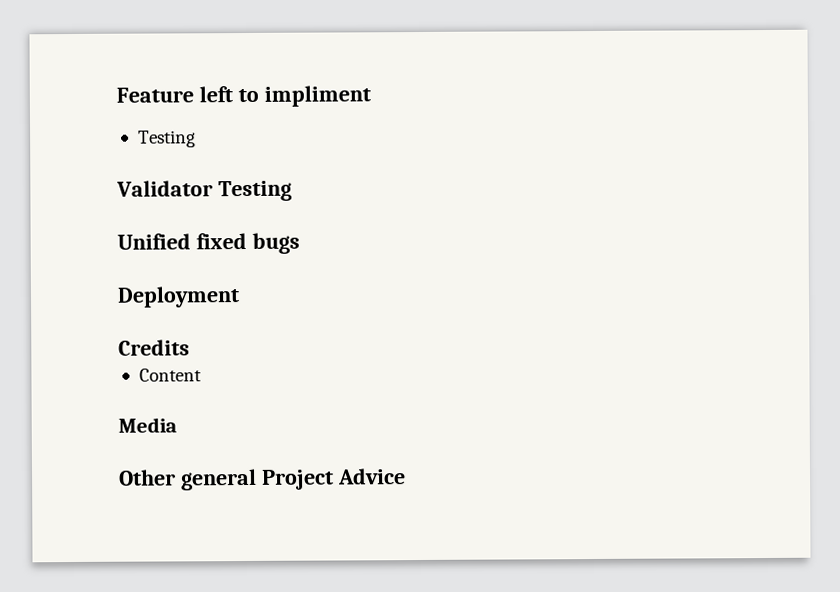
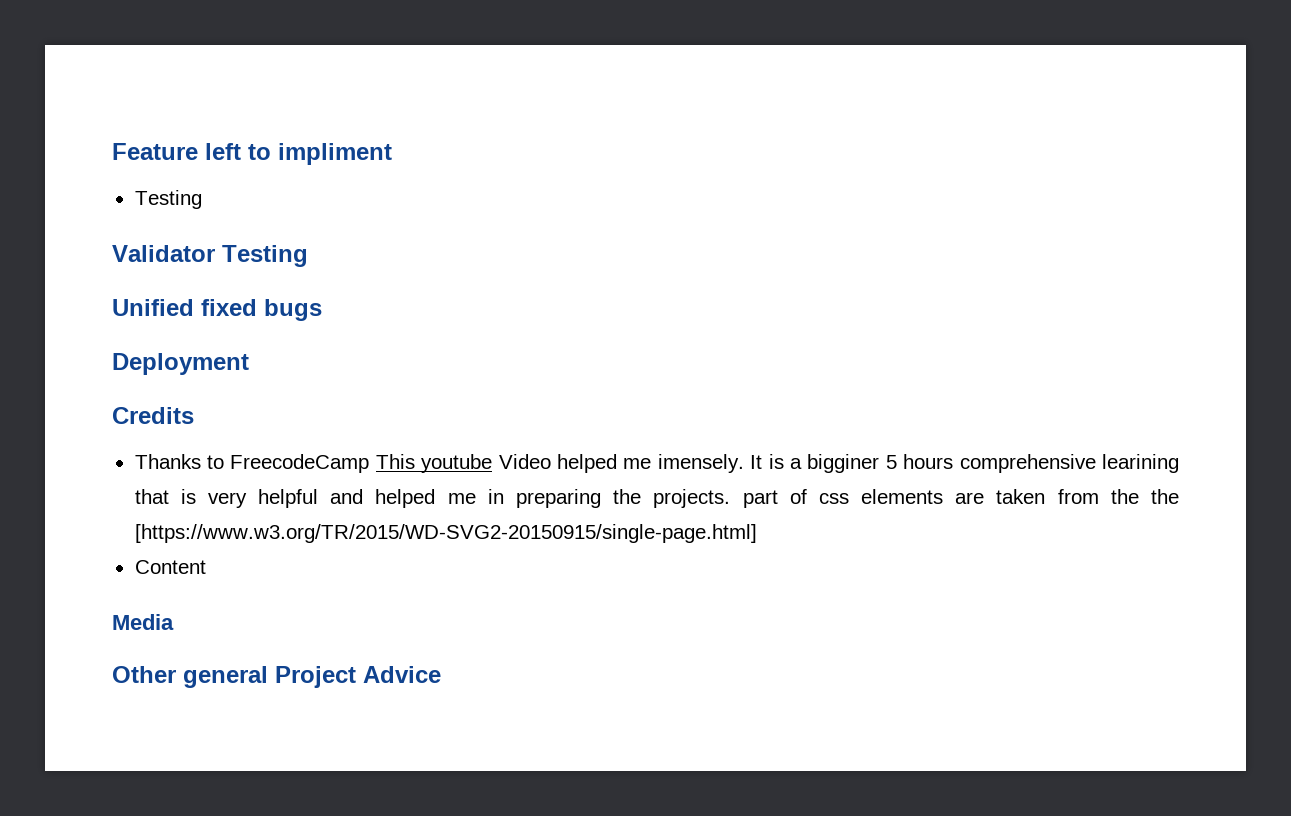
+ Thanks to FreecodeCamp This youtube Video helped me imensely. It is a bigginer 5 hours comprehensive learining that is very helpful and helped me in preparing the projects. part of css elements are taken from the the [https://www.w3.org/TR/2015/WD-SVG2-20150915/single-page.html]

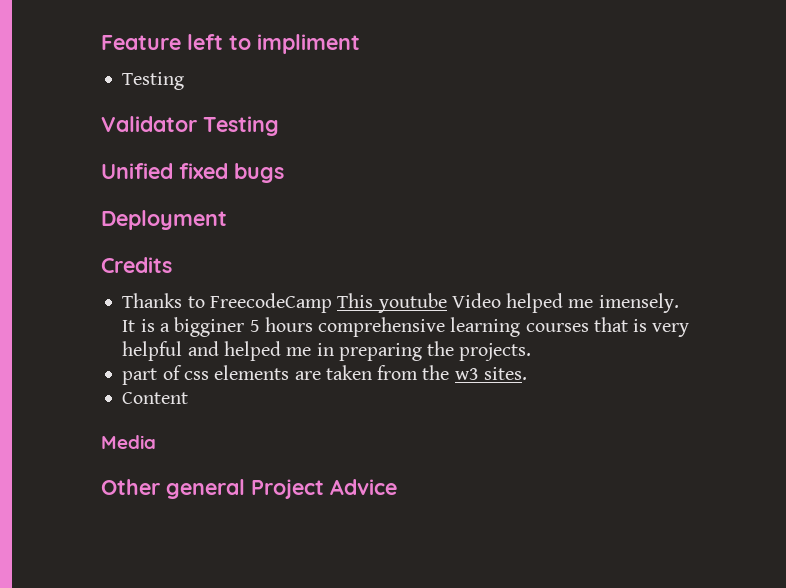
- It is a bigginer 5 hours comprehensive learining that is very helpful and helped me in preparing the projects. part of css elements are taken from the the [https://www.w3.org/TR/2015/WD-SVG2-20150915/single-page.html]
+ It is a bigginer 5 hours comprehensive learning courses that is very helpful and helped me in preparing the projects.
+ part of css elements are taken from the w3 sites.

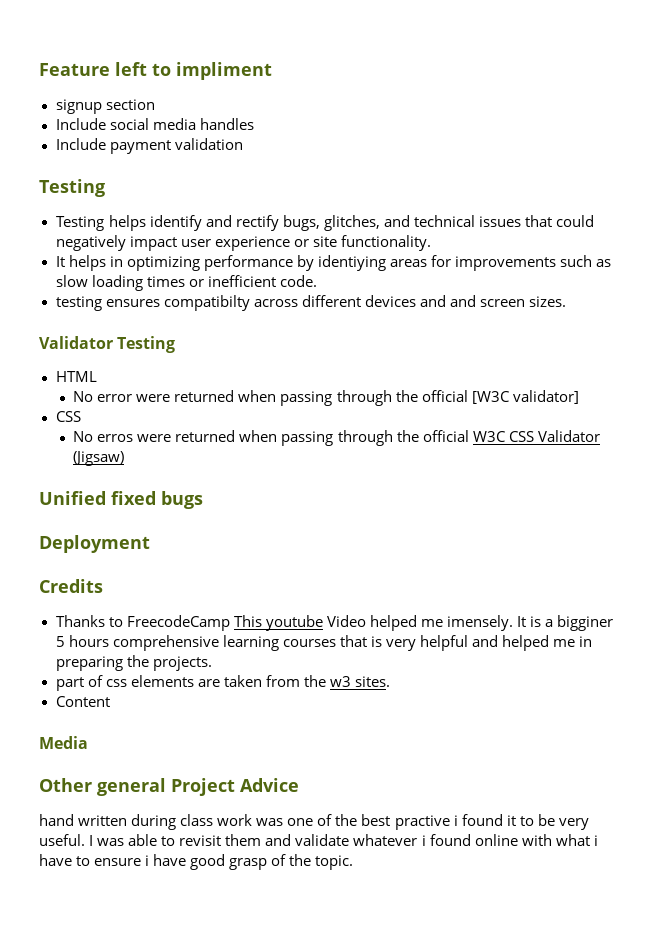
  Feature left to impliment
+ signup section
+ Include social media handles
+ Include payment validation
  Testing
+ Testing helps identify and rectify bugs, glitches, and technical issues that could negatively impact user experience or site functionality.
+ It helps in optimizing performance by identiying areas for improvements such as slow loading times or inefficient code.
+ testing ensures compatibilty across different devices and and screen sizes.
  Validator Testing
+ HTML
+ No error were returned when passing through the official [W3C validator]
+ CSS
+ No erros were returned when passing through the official W3C CSS Validator (Jigsaw)
+ hand written during class work was one of the best practive i found it to be very useful. I was able to revisit them and validate whatever i found online with what i have to ensure i have good grasp of the topic.

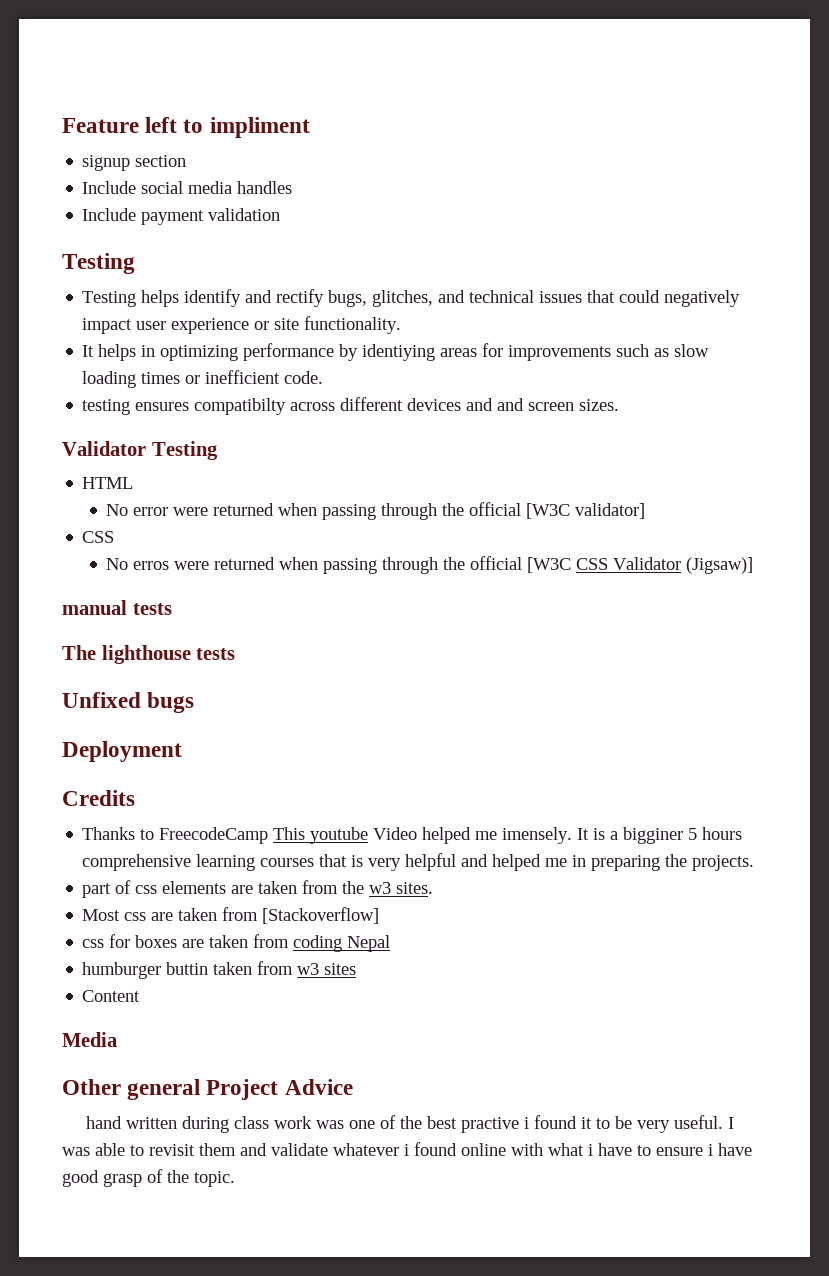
- No erros were returned when passing through the official W3C CSS Validator (Jigsaw)
- Unified fixed bugs
+ No erros were returned when passing through the official [W3C CSS Validator (Jigsaw)]
+ manual tests
+ The lighthouse tests
+ Unfixed bugs
+ Most css are taken from [Stackoverflow]
+ css for boxes are taken from coding Nepal
+ humburger buttin taken from w3 sites

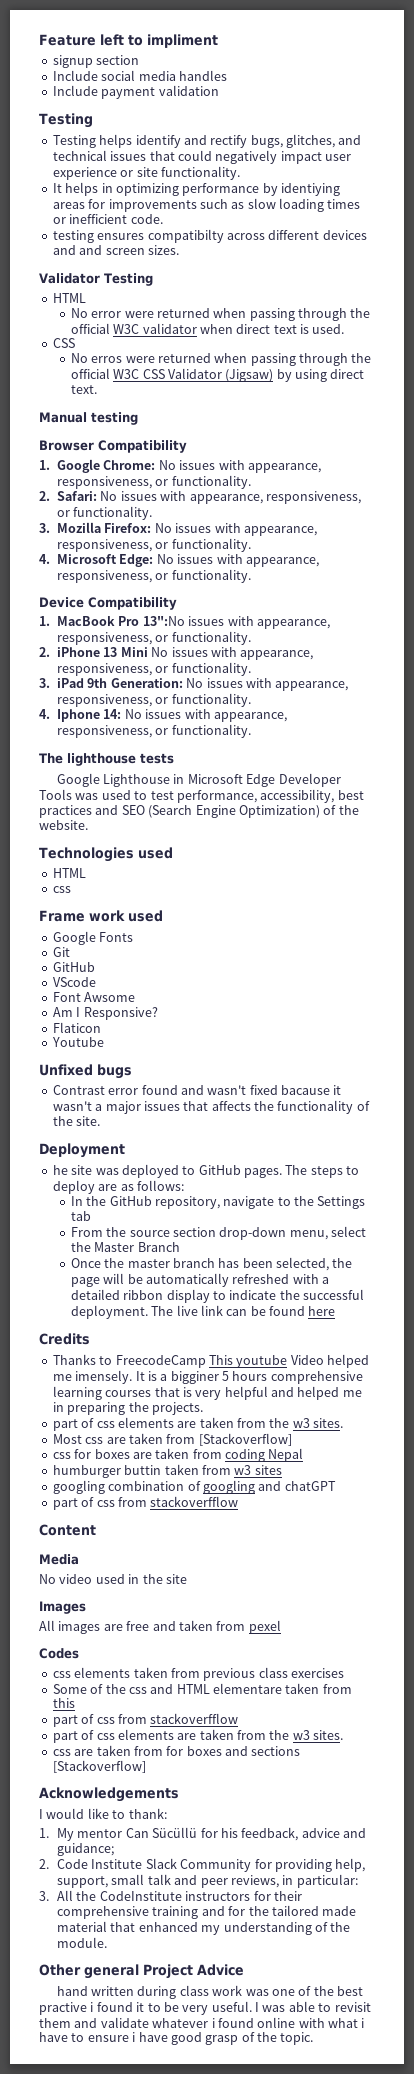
- No error were returned when passing through the official [W3C validator]
+ No error were returned when passing through the official W3C validator when direct text is used.
- No erros were returned when passing through the official [W3C CSS Validator (Jigsaw)]
- manual tests
+ No erros were returned when passing through the official W3C CSS Validator (Jigsaw) by using direct text.
+ Manual testing
+ Browser Compatibility
+ 1. Google Chrome: No issues with appearance, responsiveness, or functionality.
+ 2. Safari: No issues with appearance, responsiveness, or functionality.
+ 3. Mozilla Firefox: No issues with appearance, responsiveness, or functionality.
+ 4. Microsoft Edge: No issues with appearance, responsiveness, or functionality.
+ Device Compatibility
+ 1. MacBook Pro 13":No issues with appearance, responsiveness, or functionality.
+ 2. iPhone 13 Mini No issues with appearance, responsiveness, or functionality.
+ 3. iPad 9th Generation: No issues with appearance, responsiveness, or functionality.
+ 4. Iphone 14: No issues with appearance, responsiveness, or functionality.
  The lighthouse tests
+ Google Lighthouse in Microsoft Edge Developer Tools was used to test performance, accessibility, best practices and SEO (Search Engine Optimization) of the website.
+ Technologies used
+ HTML
+ css
+ Frame work used
+ Google Fonts
+ Git
+ GitHub
+ VScode
+ Font Awsome
+ Am I Responsive?
+ Flaticon
+ Youtube
  Unfixed bugs
+ Contrast error found and wasn't fixed bacause it wasn't a major issues that affects the functionality of the site.
  Deployment
+ he site was deployed to GitHub pages. The steps to deploy are as follows:
+ In the GitHub repository, navigate to the Settings tab
+ From the source section drop-down menu, select the Master Branch
+ Once the master branch has been selected, the page will be automatically refreshed with a detailed ribbon display to indicate the successful deployment. The live link can be found here
+ googling combination of googling and chatGPT
+ part of css from stackoverfflow
  Content
  Media
+ No video used in the site
+ Images
+ All images are free and taken from pexel
+ Codes
+ css elements taken from previous class exercises
+ Some of the css and HTML elementare taken from this
+ part of css from stackoverfflow
+ part of css elements are taken from the w3 sites.
+ css are taken from for boxes and sections [Stackoverflow]
+ Acknowledgements
+ I would like to thank:
+ 1. My mentor Can Sücüllü for his feedback, advice and guidance;
+ 2. Code Institute Slack Community for providing help, support, small talk and peer reviews, in particular:
+ 3. All the CodeInstitute instructors for their comprehensive training and for the tailored made material that enhanced my understanding of the module.

